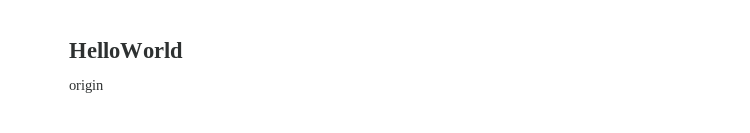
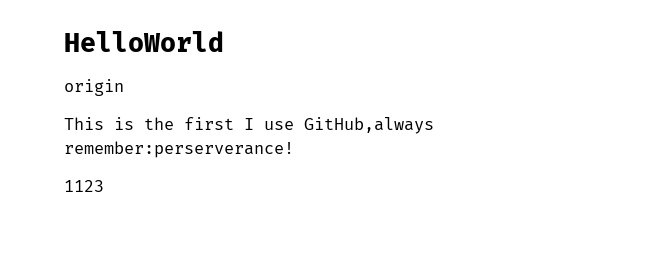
+ This is the first I use GitHub,always remember:perserverance!
+ 1123

